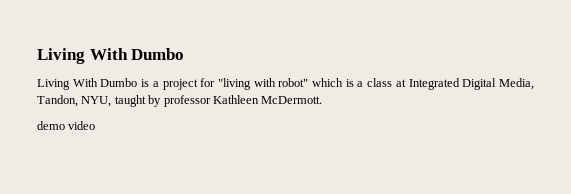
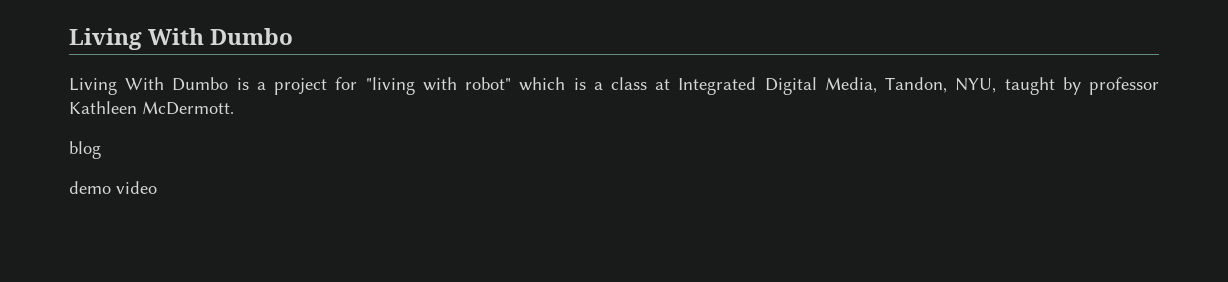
+ blog

